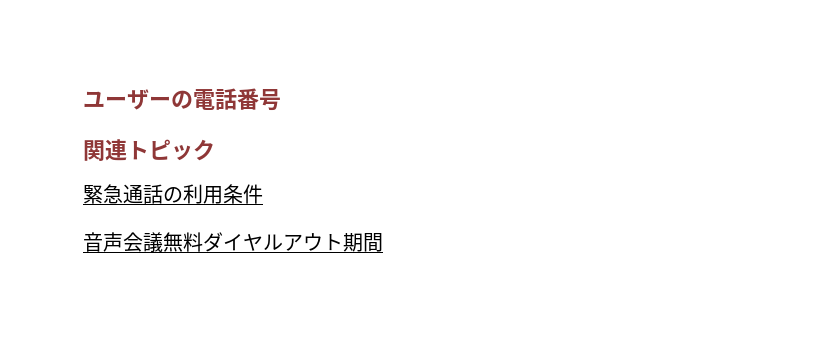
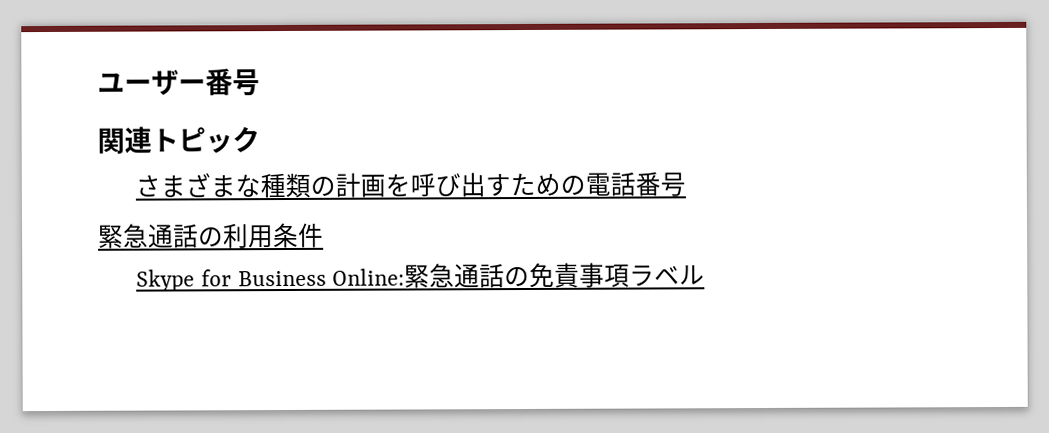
- ユーザーの電話番号
+ ユーザー番号
+ さまざまな種類の計画を呼び出すための電話番号
- 音声会議無料ダイヤルアウト期間
+ Skype for Business Online:緊急通話の免責事項ラベル

